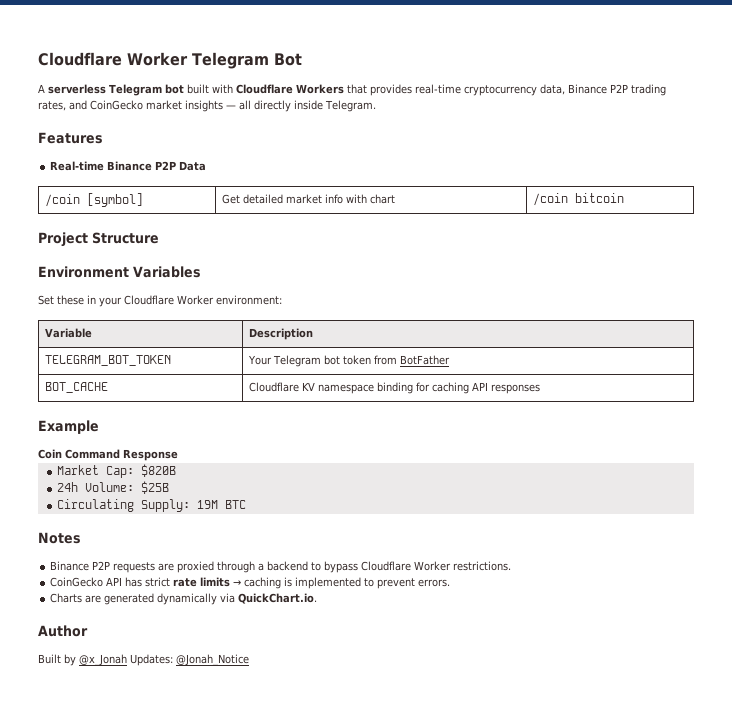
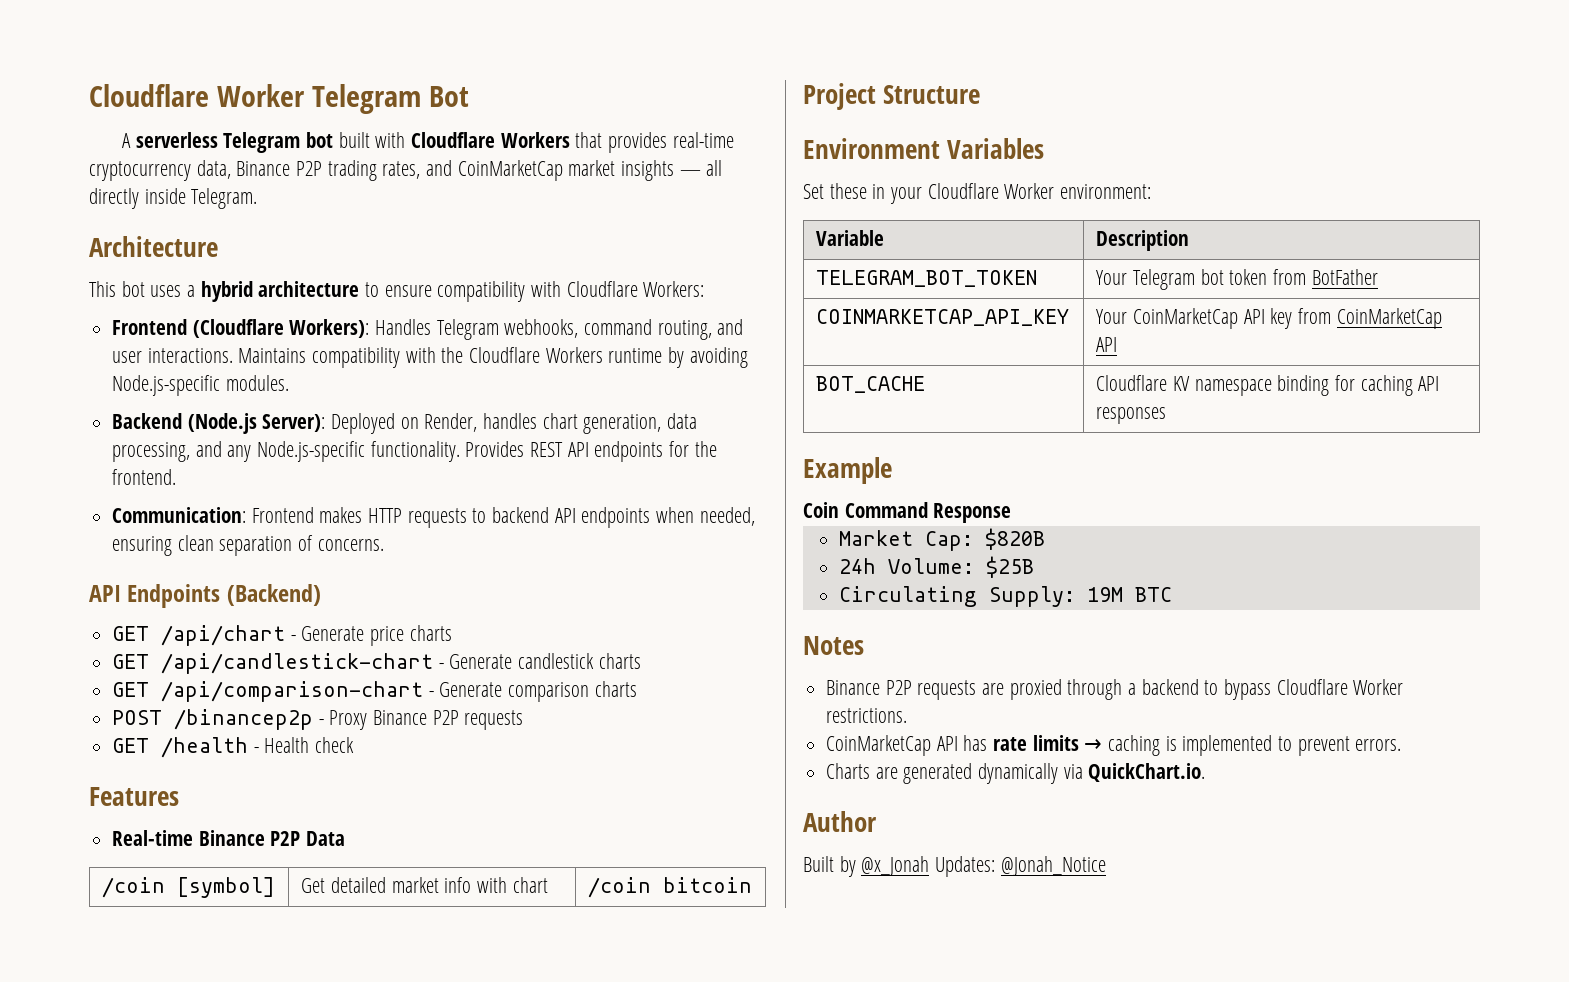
- A serverless Telegram bot built with Cloudflare Workers that provides real-time cryptocurrency data, Binance P2P trading rates, and CoinGecko market insights — all directly inside Telegram.
+ A serverless Telegram bot built with Cloudflare Workers that provides real-time cryptocurrency data, Binance P2P trading rates, and CoinMarketCap market insights — all directly inside Telegram.
+ Architecture
+ This bot uses a hybrid architecture to ensure compatibility with Cloudflare Workers:
+ Frontend (Cloudflare Workers): Handles Telegram webhooks, command routing, and user interactions. Maintains compatibility with the Cloudflare Workers runtime by avoiding Node.js-specific modules.
+ Backend (Node.js Server): Deployed on Render, handles chart generation, data processing, and any Node.js-specific functionality. Provides REST API endpoints for the frontend.
+ Communication: Frontend makes HTTP requests to backend API endpoints when needed, ensuring clean separation of concerns.
+ API Endpoints (Backend)
+ GET /api/chart - Generate price charts
+ GET /api/candlestick-chart - Generate candlestick charts
+ GET /api/comparison-chart - Generate comparison charts
+ POST /binancep2p - Proxy Binance P2P requests
+ GET /health - Health check
+ COINMARKETCAP_API_KEY | Your CoinMarketCap API key from CoinMarketCap API
- CoinGecko API has strict rate limits → caching is implemented to prevent errors.
+ CoinMarketCap API has rate limits → caching is implemented to prevent errors.

